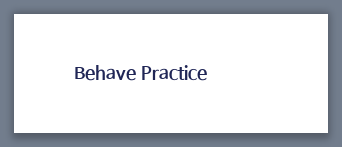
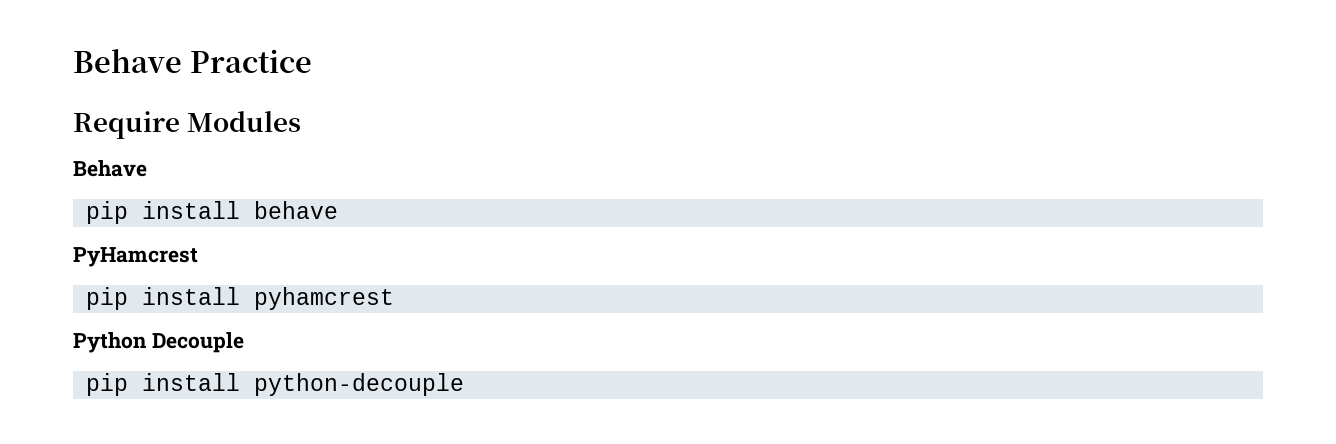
+ Require Modules
+ Behave
+ pip install behave
+ PyHamcrest
+ pip install pyhamcrest
+ Python Decouple
+ pip install python-decouple

